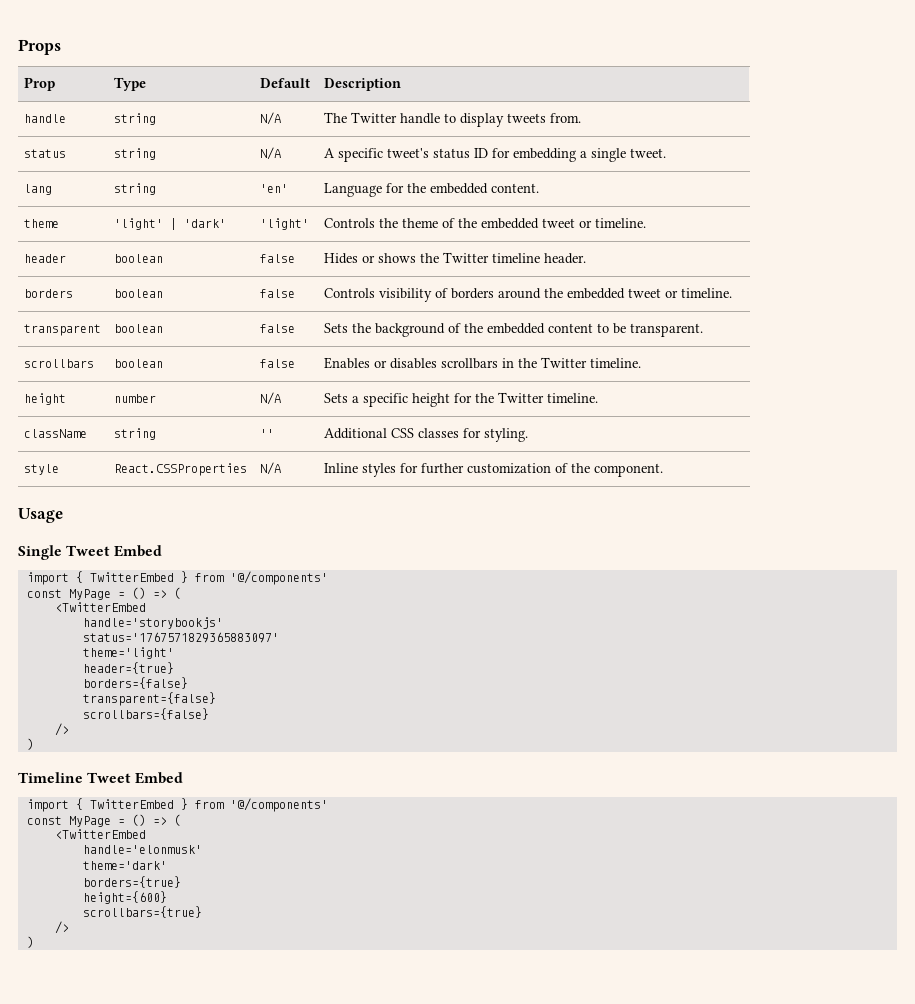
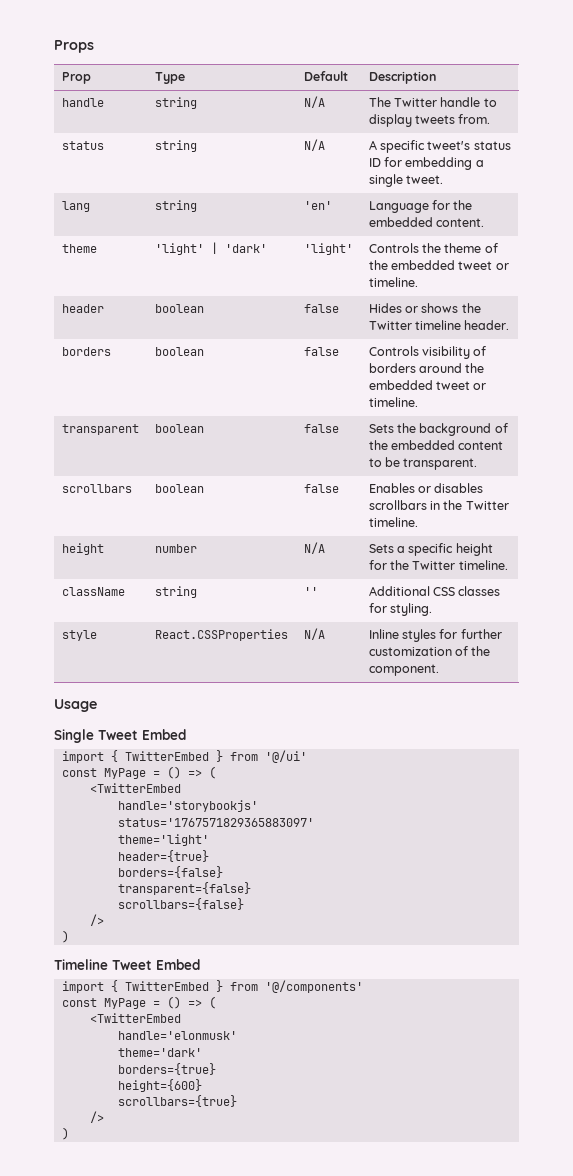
  Single Tweet Embed
- import { TwitterEmbed } from '@/components'
+ import { TwitterEmbed } from '@/ui'

